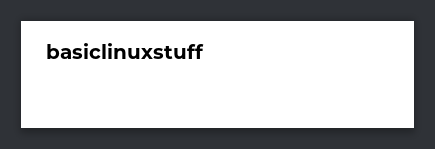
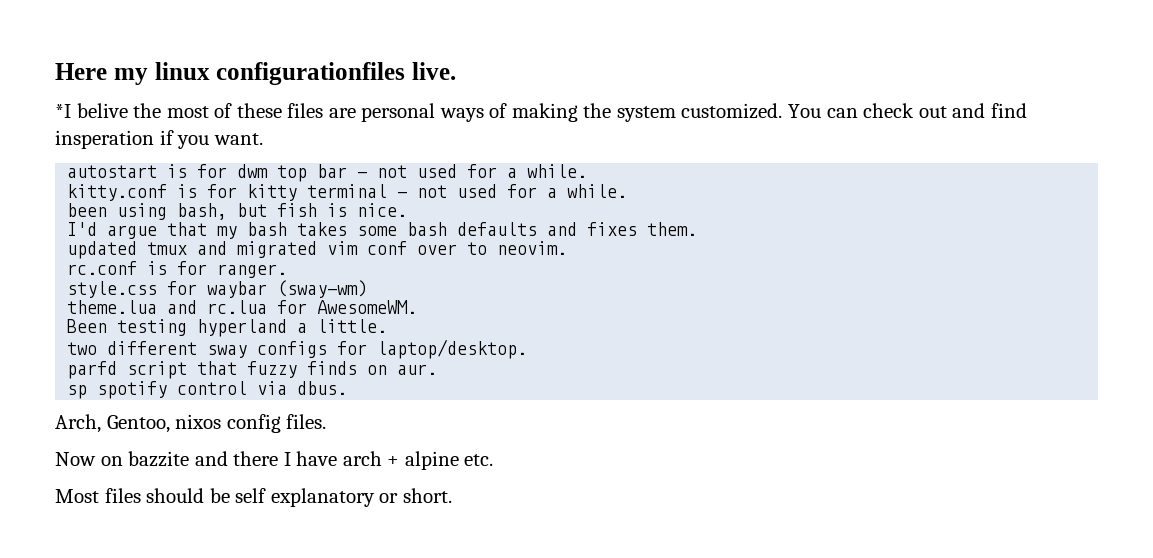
- basiclinuxstuff
+ Here my linux configurationfiles live.
+ *I belive the most of these files are personal ways of making the system customized. You can check out and find insperation if you want.
+ autostart is for dwm top bar - not used for a while.
+ kitty.conf is for kitty terminal - not used for a while.
+ been using bash, but fish is nice.
+ I'd argue that my bash takes some bash defaults and fixes them.
+ updated tmux and migrated vim conf over to neovim.
+ rc.conf is for ranger.
+ style.css for waybar (sway-wm)
+ theme.lua and rc.lua for AwesomeWM.
+ Been testing hyperland a little.
+ two different sway configs for laptop/desktop.
+ parfd script that fuzzy finds on aur.
+ sp spotify control via dbus.
+ Arch, Gentoo, nixos config files.
+ Now on bazzite and there I have arch + alpine etc.
+ Most files should be self explanatory or short.

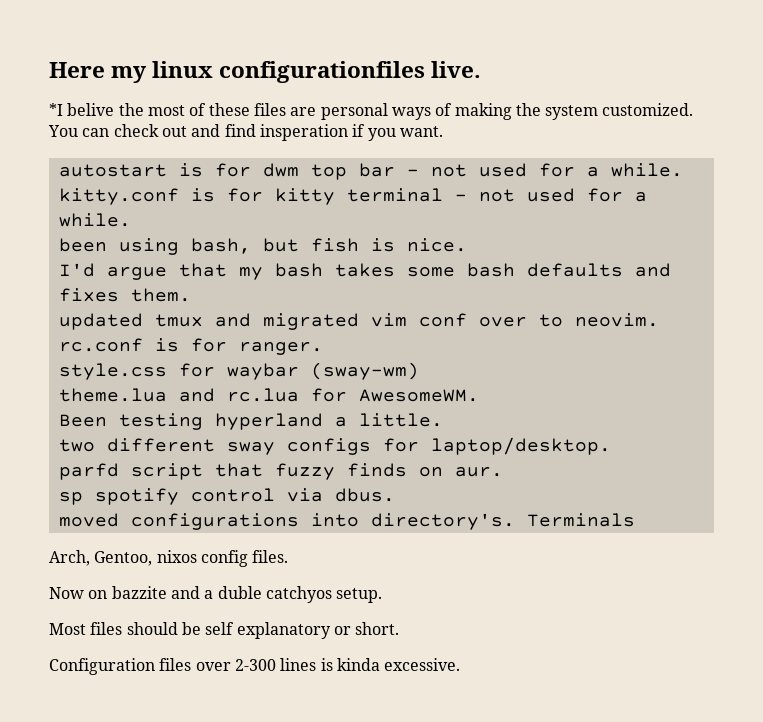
+ moved configurations into directory's. Terminals
- Now on bazzite and there I have arch + alpine etc.
+ Now on bazzite and a duble catchyos setup.
+ Configuration files over 2-300 lines is kinda excessive.

